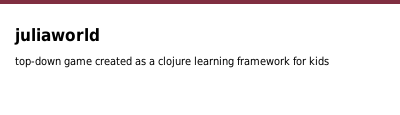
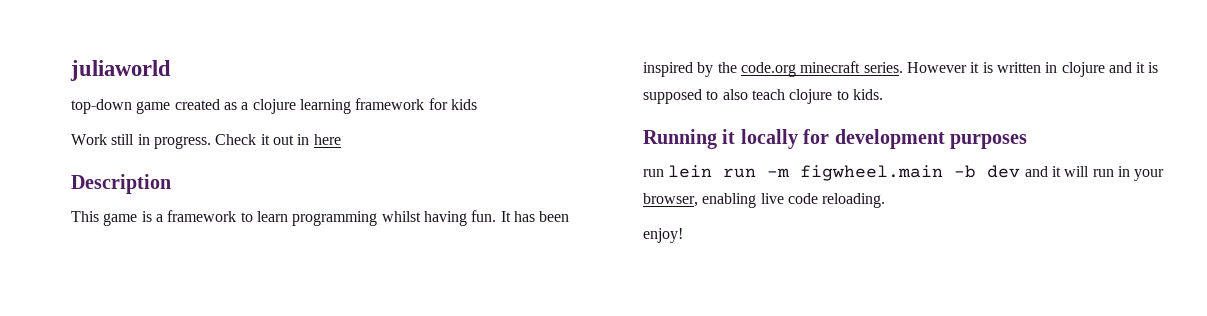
+ Work still in progress. Check it out in here
+ Description
+ This game is a framework to learn programming whilst having fun. It has been inspired by the code.org minecraft series. However it is written in clojure and it is supposed to also teach clojure to kids.
+ Running it locally for development purposes
+ run lein run -m figwheel.main -b dev and it will run in your browser, enabling live code reloading.
+ enjoy!

